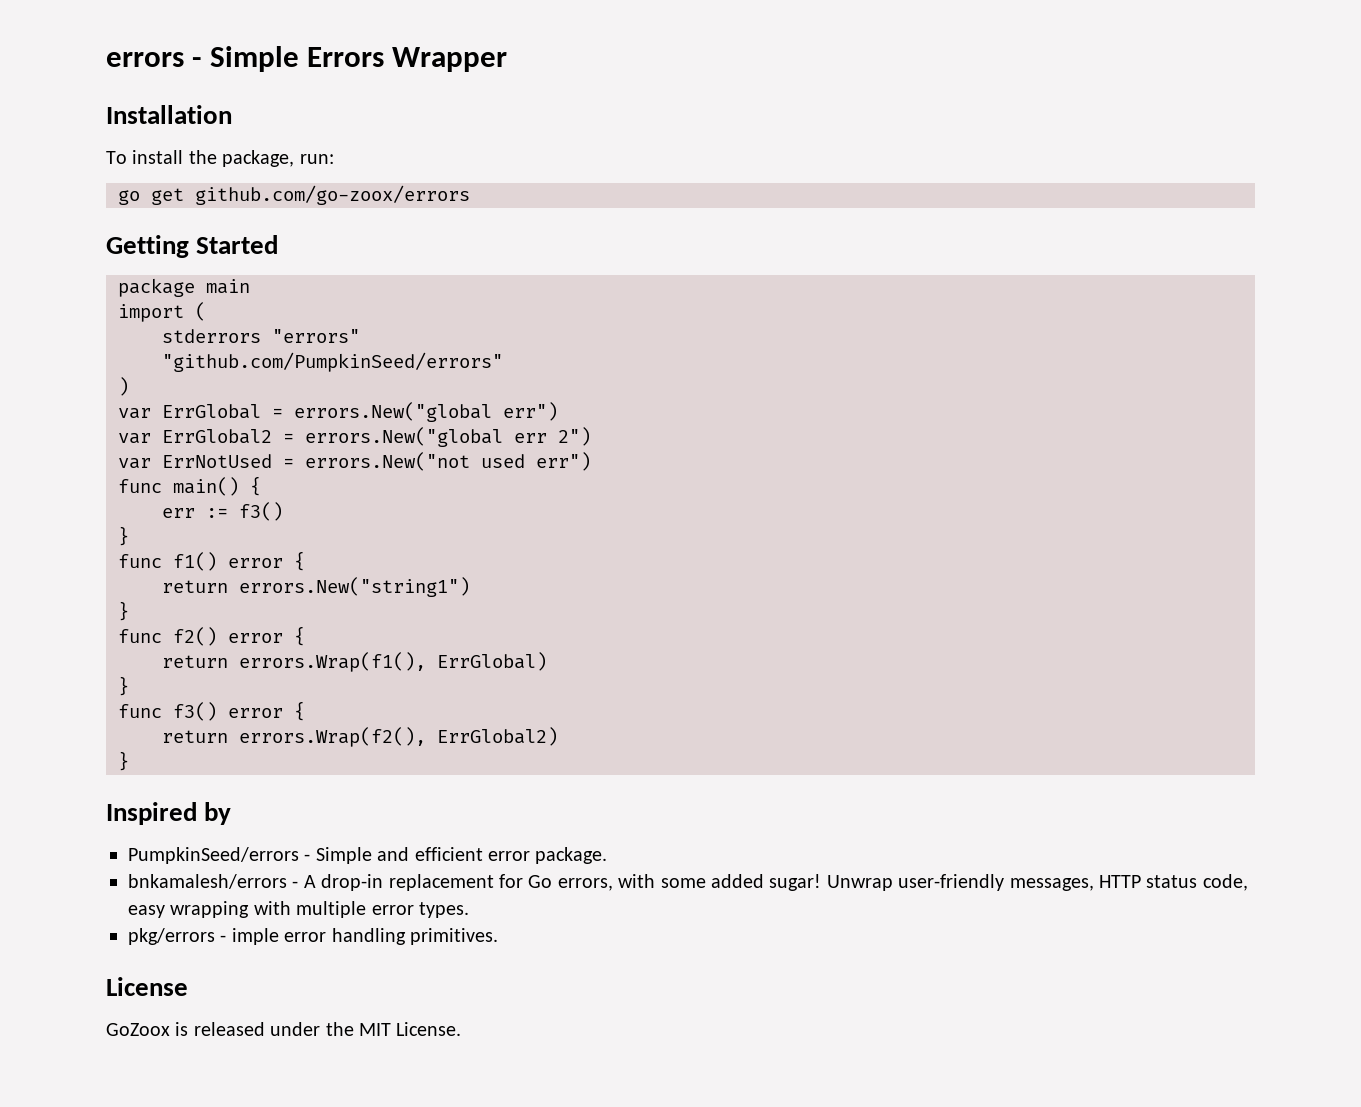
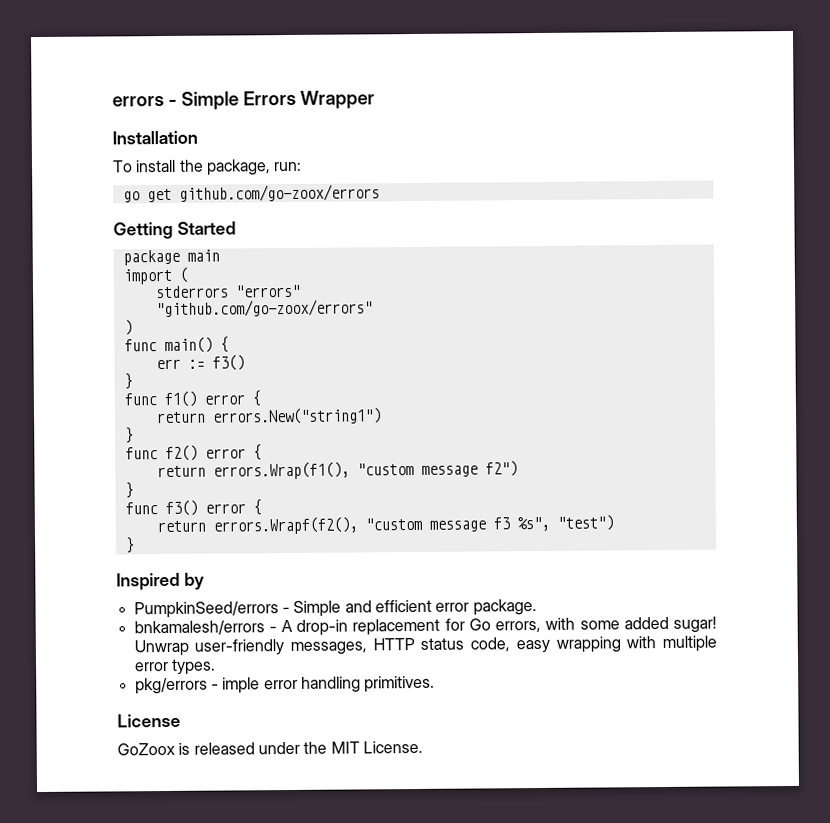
- "github.com/PumpkinSeed/errors"
+ "github.com/go-zoox/errors"
- var ErrGlobal = errors.New("global err")
- var ErrGlobal2 = errors.New("global err 2")
- var ErrNotUsed = errors.New("not used err")
- return errors.Wrap(f1(), ErrGlobal)
+ return errors.Wrap(f1(), "custom message f2")
- return errors.Wrap(f2(), ErrGlobal2)
+ return errors.Wrapf(f2(), "custom message f3 %s", "test")

